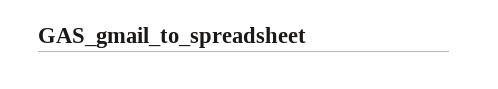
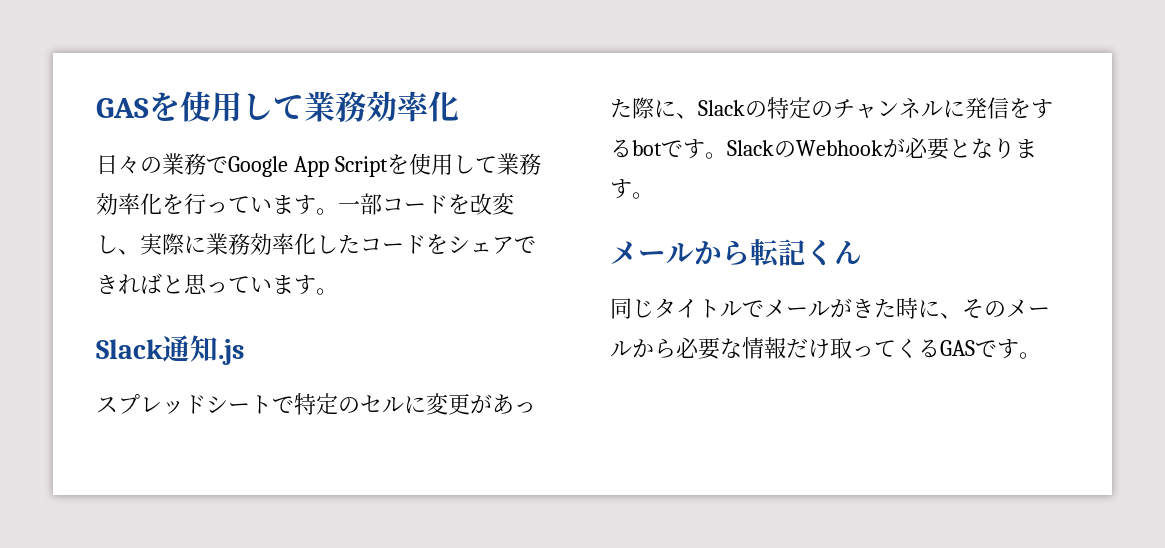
- GAS_gmail_to_spreadsheet
+ GASを使用して業務効率化
+ 日々の業務でGoogle App Scriptを使用して業務効率化を行っています。一部コードを改変し、実際に業務効率化したコードをシェアできればと思っています。
+ Slack通知.js
+ スプレッドシートで特定のセルに変更があった際に、Slackの特定のチャンネルに発信をするbotです。SlackのWebhookが必要となります。
+ メールから転記くん
+ 同じタイトルでメールがきた時に、そのメールから必要な情報だけ取ってくるGASです。

